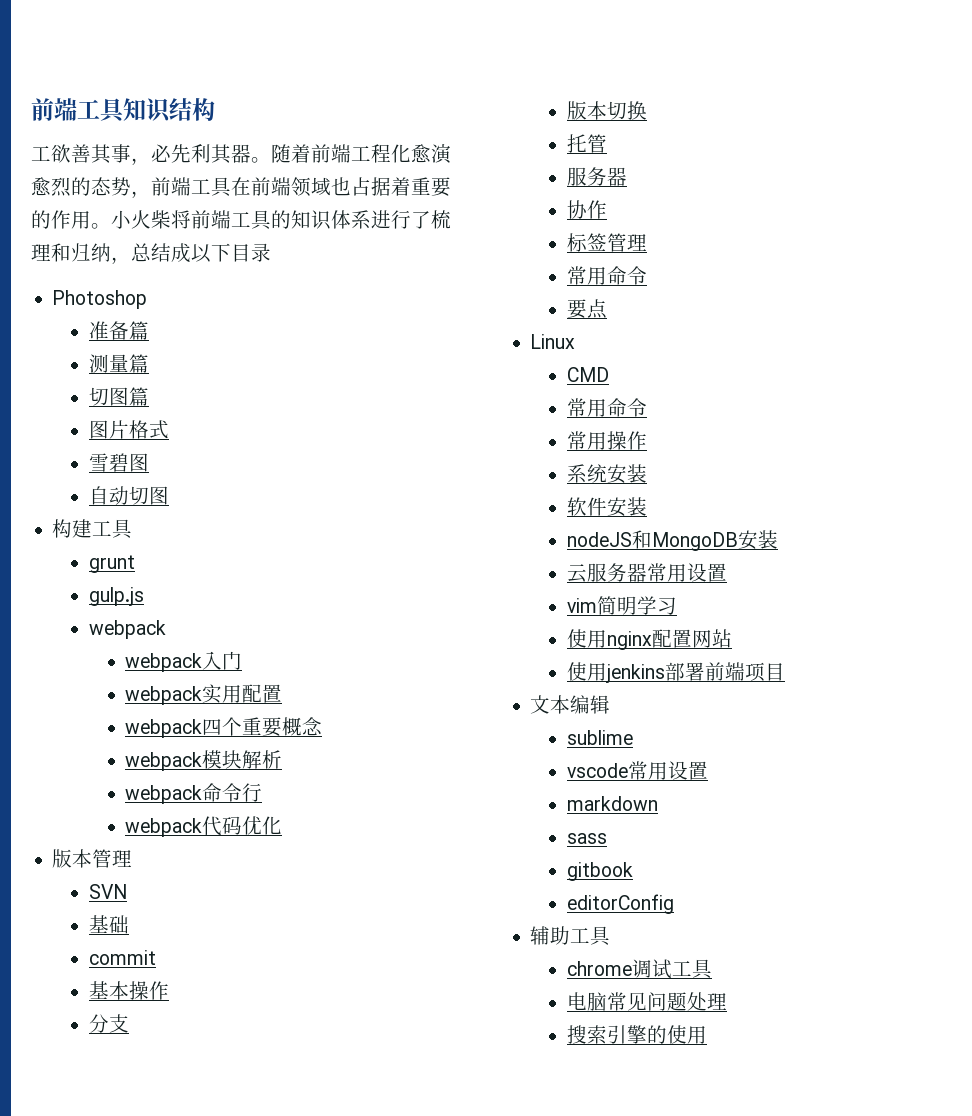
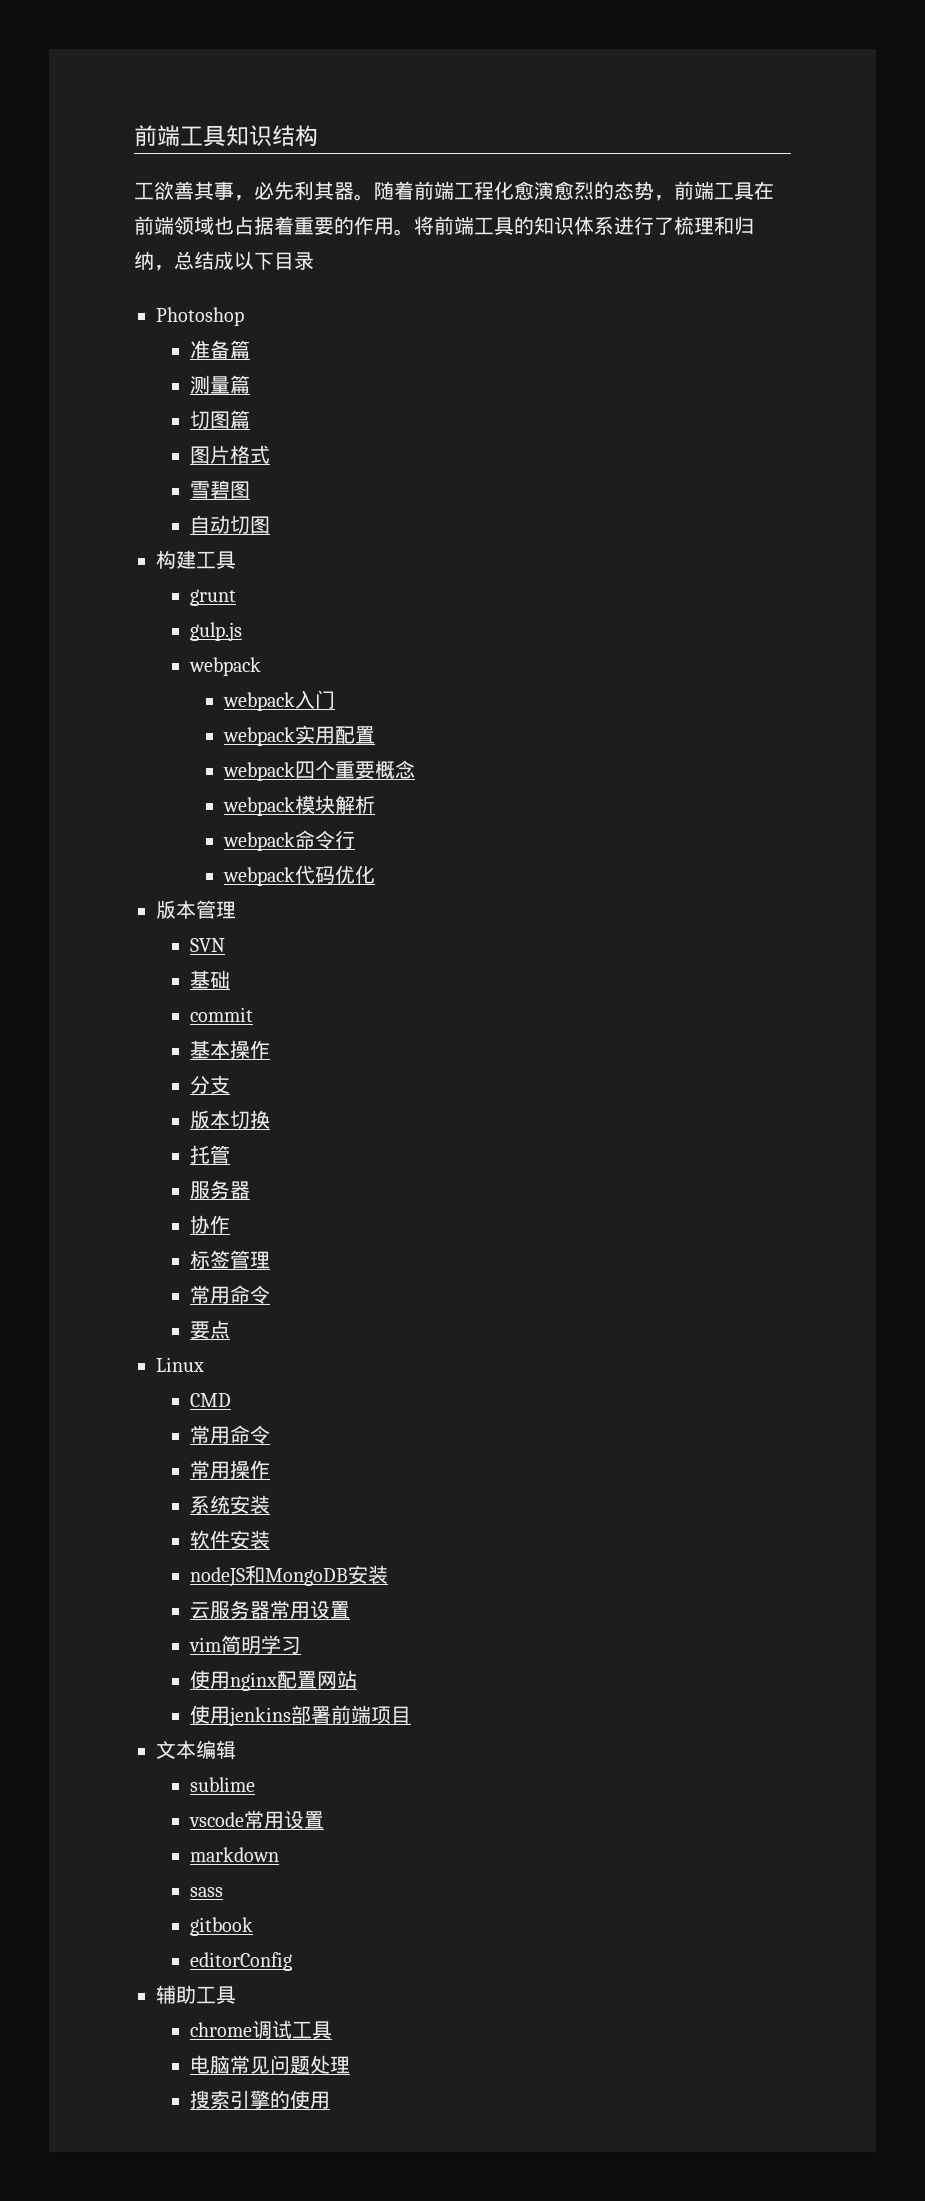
- 小火柴将前端工具的知识体系进行了梳理和归纳，总结成以下目录
+ 将前端工具的知识体系进行了梳理和归纳，总结成以下目录

